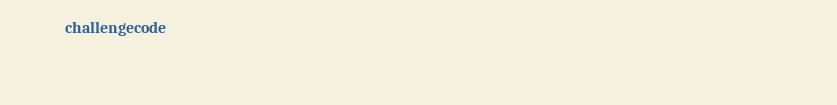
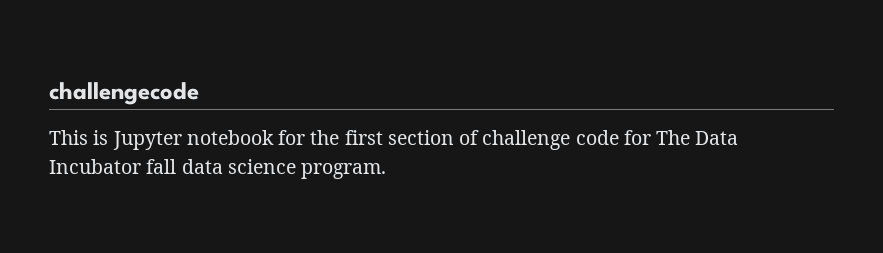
+ This is Jupyter notebook for the first section of challenge code for The Data Incubator fall data science program.

